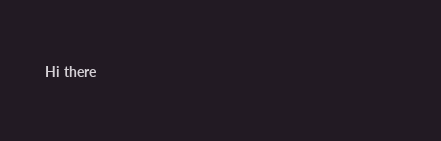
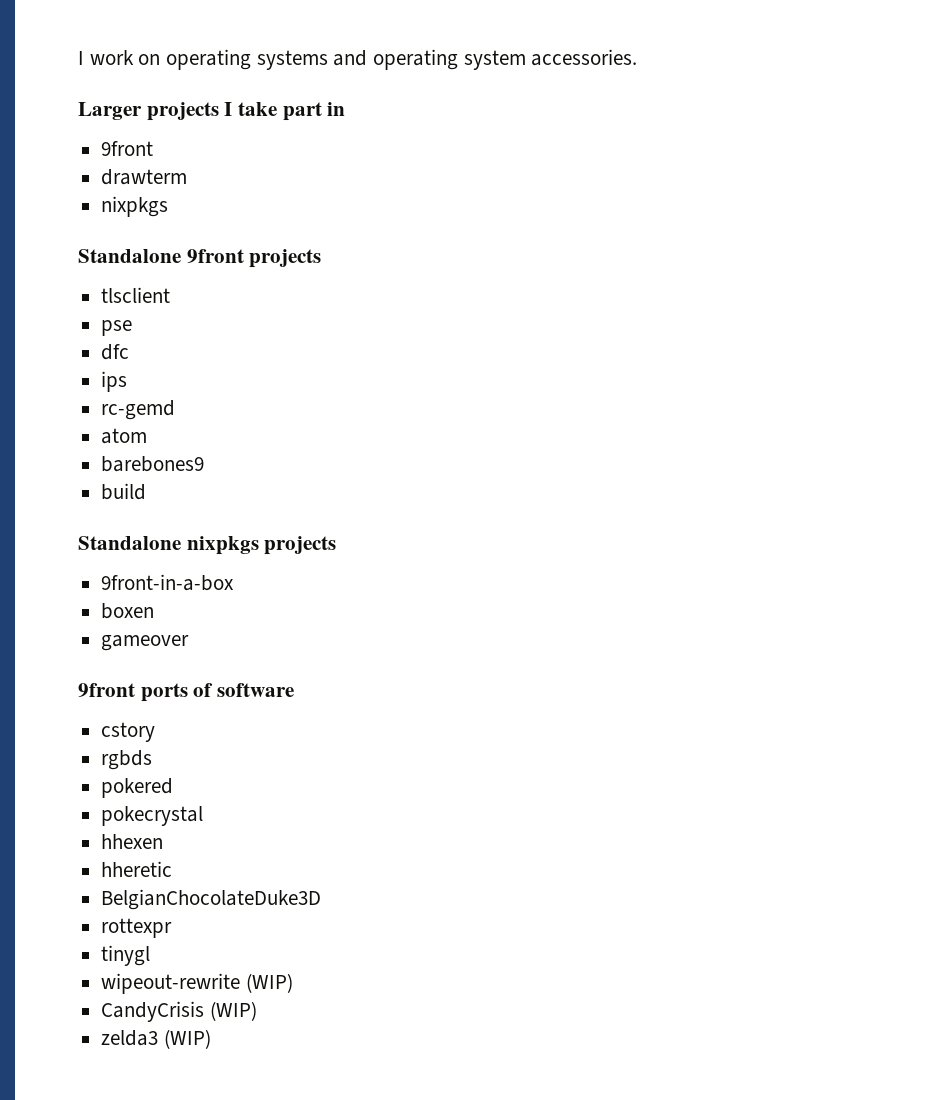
- Hi there
+ I work on operating systems and operating system accessories.
+ Larger projects I take part in
+ 9front
+ drawterm
+ nixpkgs
+ Standalone 9front projects
+ tlsclient
+ pse
+ dfc
+ ips
+ rc-gemd
+ atom
+ barebones9
+ build
+ Standalone nixpkgs projects
+ 9front-in-a-box
+ boxen
+ gameover
+ 9front ports of software
+ cstory
+ rgbds
+ pokered
+ pokecrystal
+ hhexen
+ hheretic
+ BelgianChocolateDuke3D
+ rottexpr
+ tinygl
+ wipeout-rewrite (WIP)
+ CandyCrisis (WIP)
+ zelda3 (WIP)

